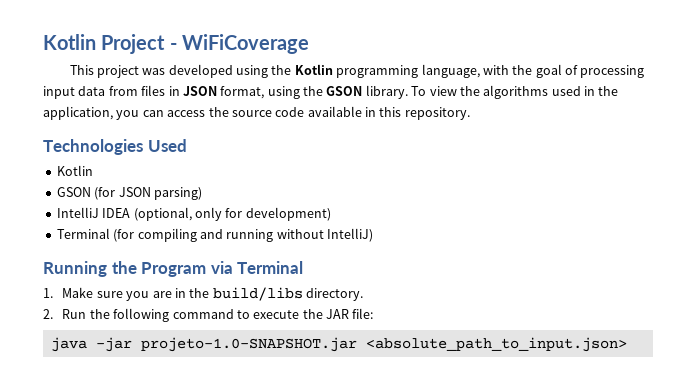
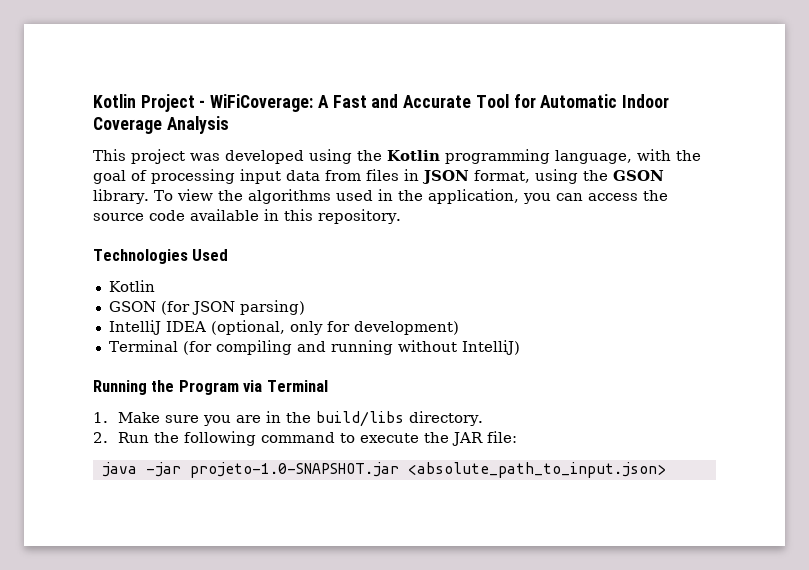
- Kotlin Project - WiFiCoverage
+ Kotlin Project - WiFiCoverage: A Fast and Accurate Tool for Automatic Indoor Coverage Analysis

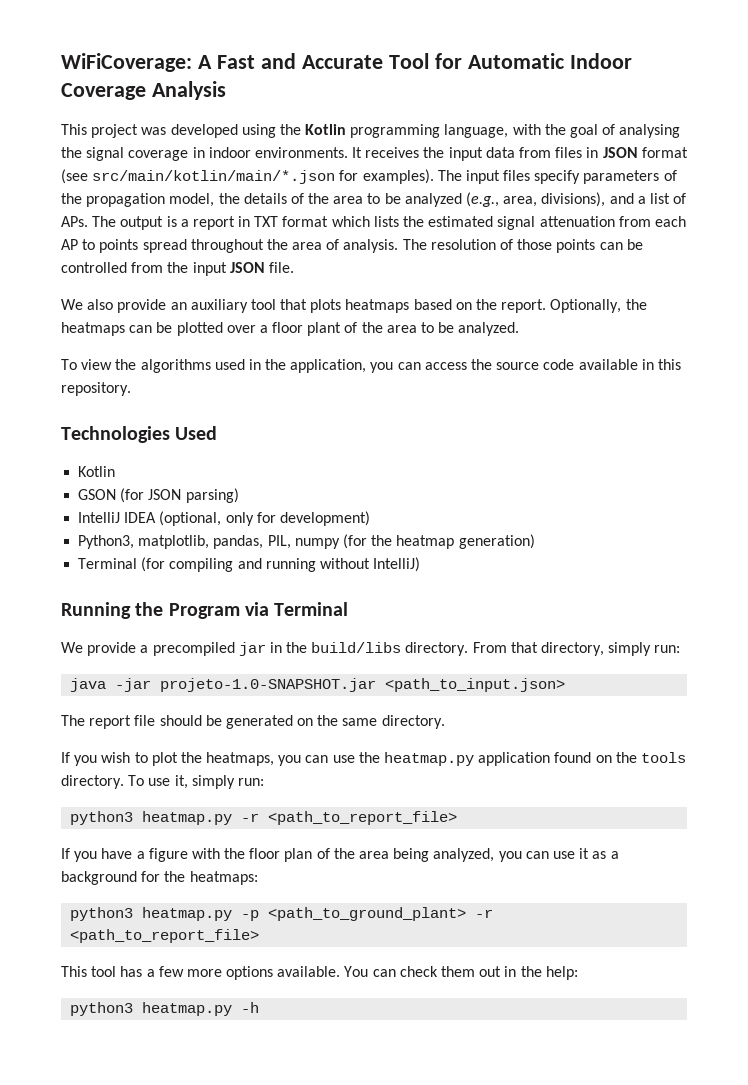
- Kotlin Project - WiFiCoverage: A Fast and Accurate Tool for Automatic Indoor Coverage Analysis
+ WiFiCoverage: A Fast and Accurate Tool for Automatic Indoor Coverage Analysis
- This project was developed using the Kotlin programming language, with the goal of processing input data from files in JSON format, using the GSON library. To view the algorithms used in the application, you can access the source code available in this repository.
+ This project was developed using the Kotlin programming language, with the goal of analysing the signal coverage in indoor environments. It receives the input data from files in JSON format (see src/main/kotlin/main/*.json for examples). The input files specify parameters of the propagation model, the details of the area to be analyzed (e.g., area, divisions), and a list of APs. The output is a report in TXT format which lists the estimated signal attenuation from each AP to points spread throughout the area of analysis. The resolution of those points can be controlled from the input JSON file.
+ We also provide an auxiliary tool that plots heatmaps based on the report. Optionally, the heatmaps can be plotted over a floor plant of the area to be analyzed.
+ To view the algorithms used in the application, you can access the source code available in this repository.
+ Python3, matplotlib, pandas, PIL, numpy (for the heatmap generation)
- 1. Make sure you are in the build/libs directory.
- 2. Run the following command to execute the JAR file:
- java -jar projeto-1.0-SNAPSHOT.jar <absolute_path_to_input.json>
+ We provide a precompiled jar in the build/libs directory. From that directory, simply run:
+ java -jar projeto-1.0-SNAPSHOT.jar <path_to_input.json>
+ The report file should be generated on the same directory.
+ If you wish to plot the heatmaps, you can use the heatmap.py application found on the tools directory. To use it, simply run:
+ python3 heatmap.py -r <path_to_report_file>
+ If you have a figure with the floor plan of the area being analyzed, you can use it as a background for the heatmaps:
+ python3 heatmap.py -p <path_to_ground_plant> -r <path_to_report_file>
+ This tool has a few more options available. You can check them out in the help:
+ python3 heatmap.py -h

